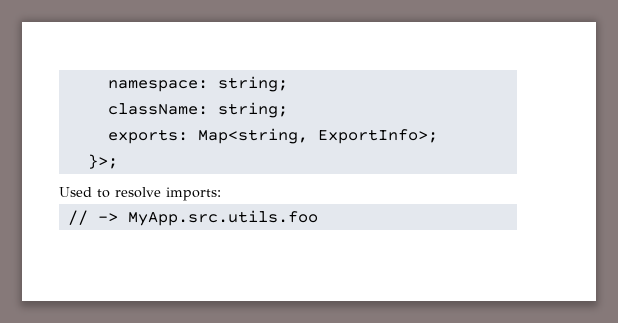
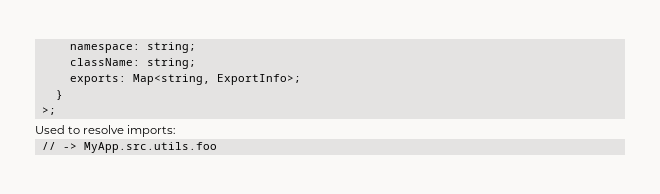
- }>;
+ }
+ >;

